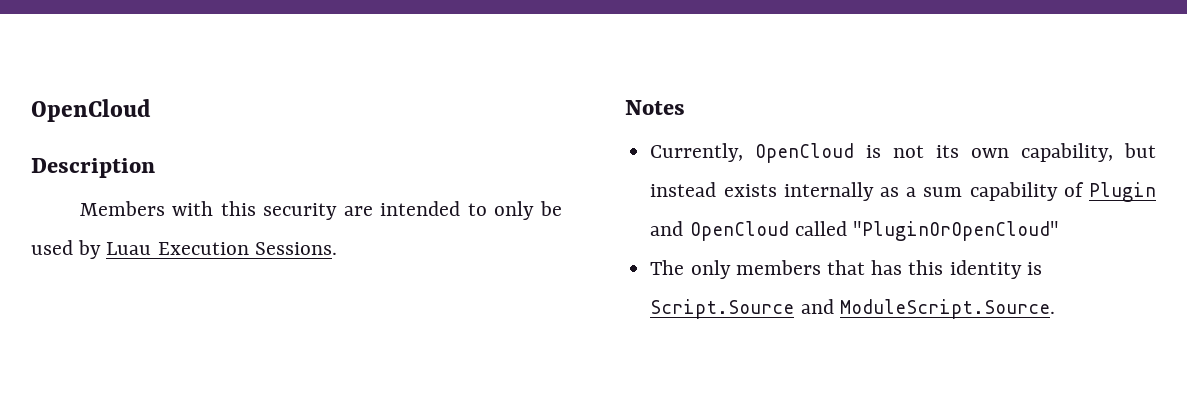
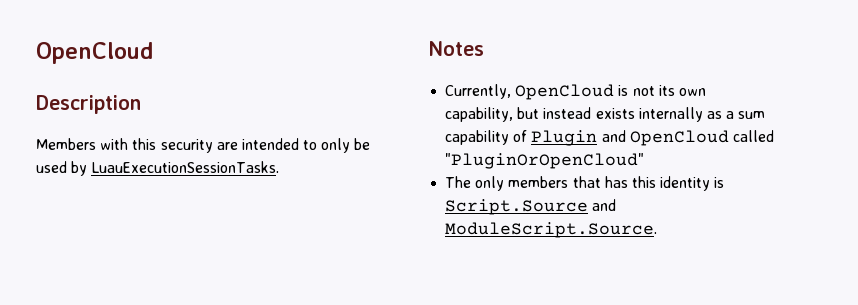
- Members with this security are intended to only be used by Luau Execution Sessions.
+ Members with this security are intended to only be used by LuauExecutionSessionTasks.

